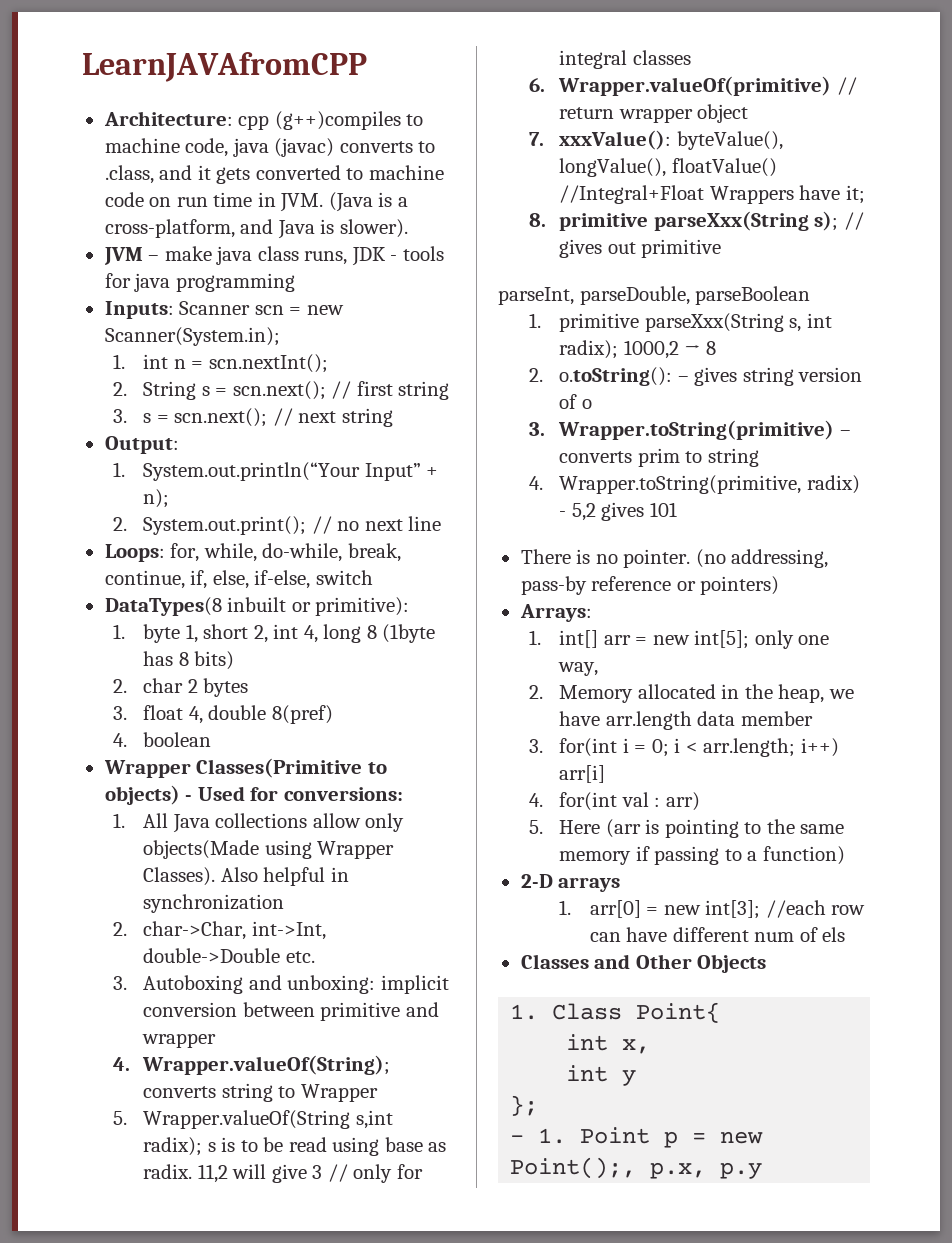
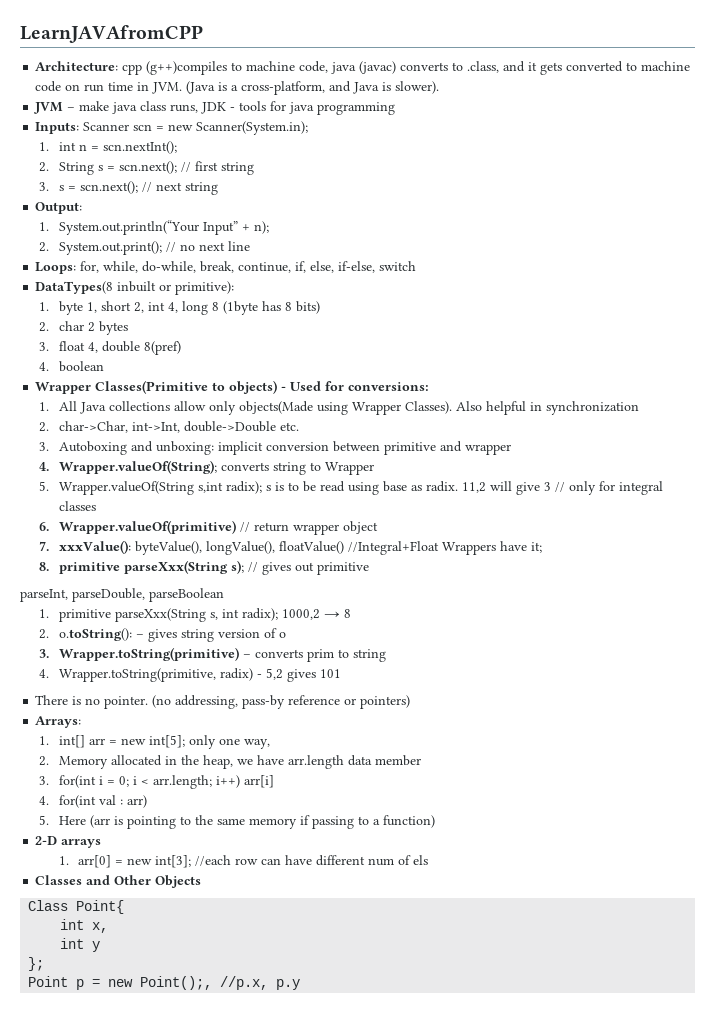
- 1. Class Point{
+ Class Point{
- - 1. Point p = new Point();, p.x, p.y
+ Point p = new Point();, //p.x, p.y

